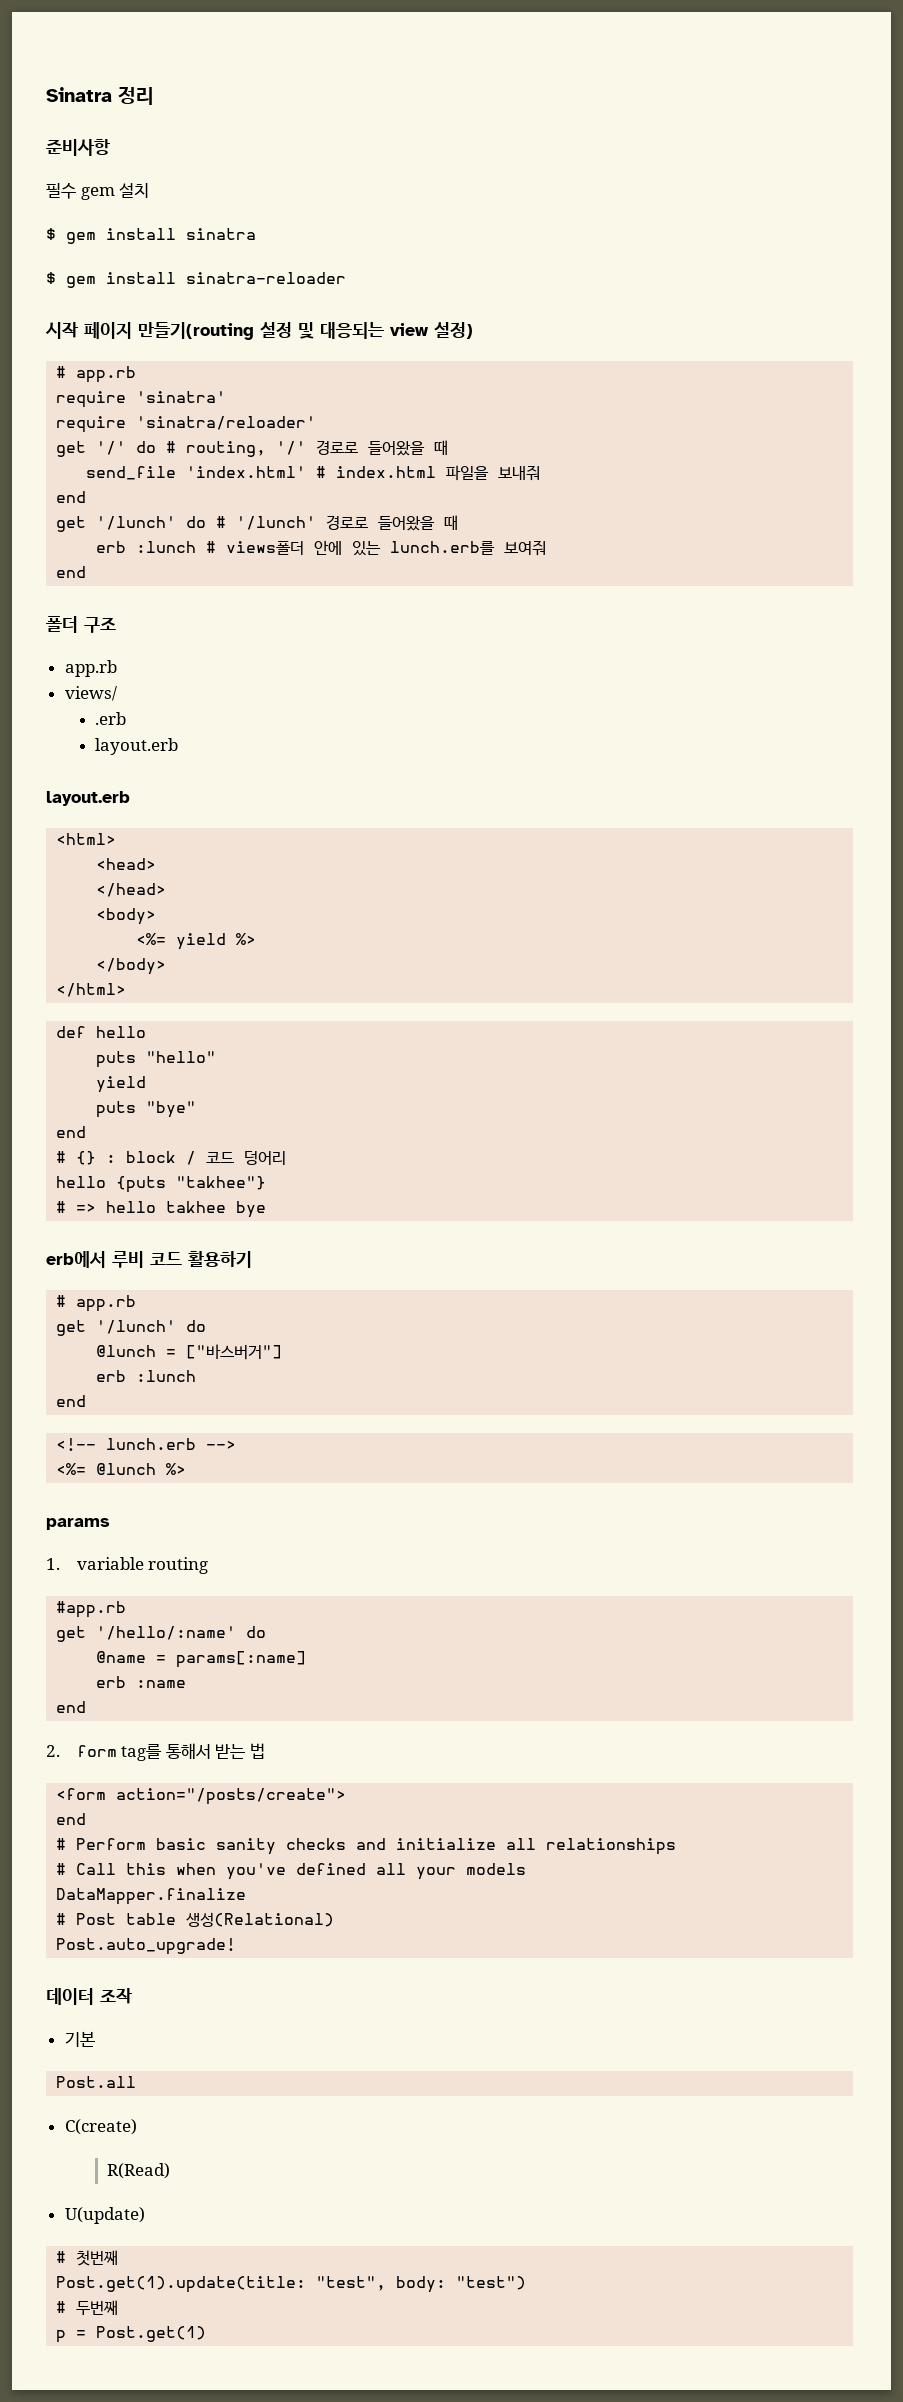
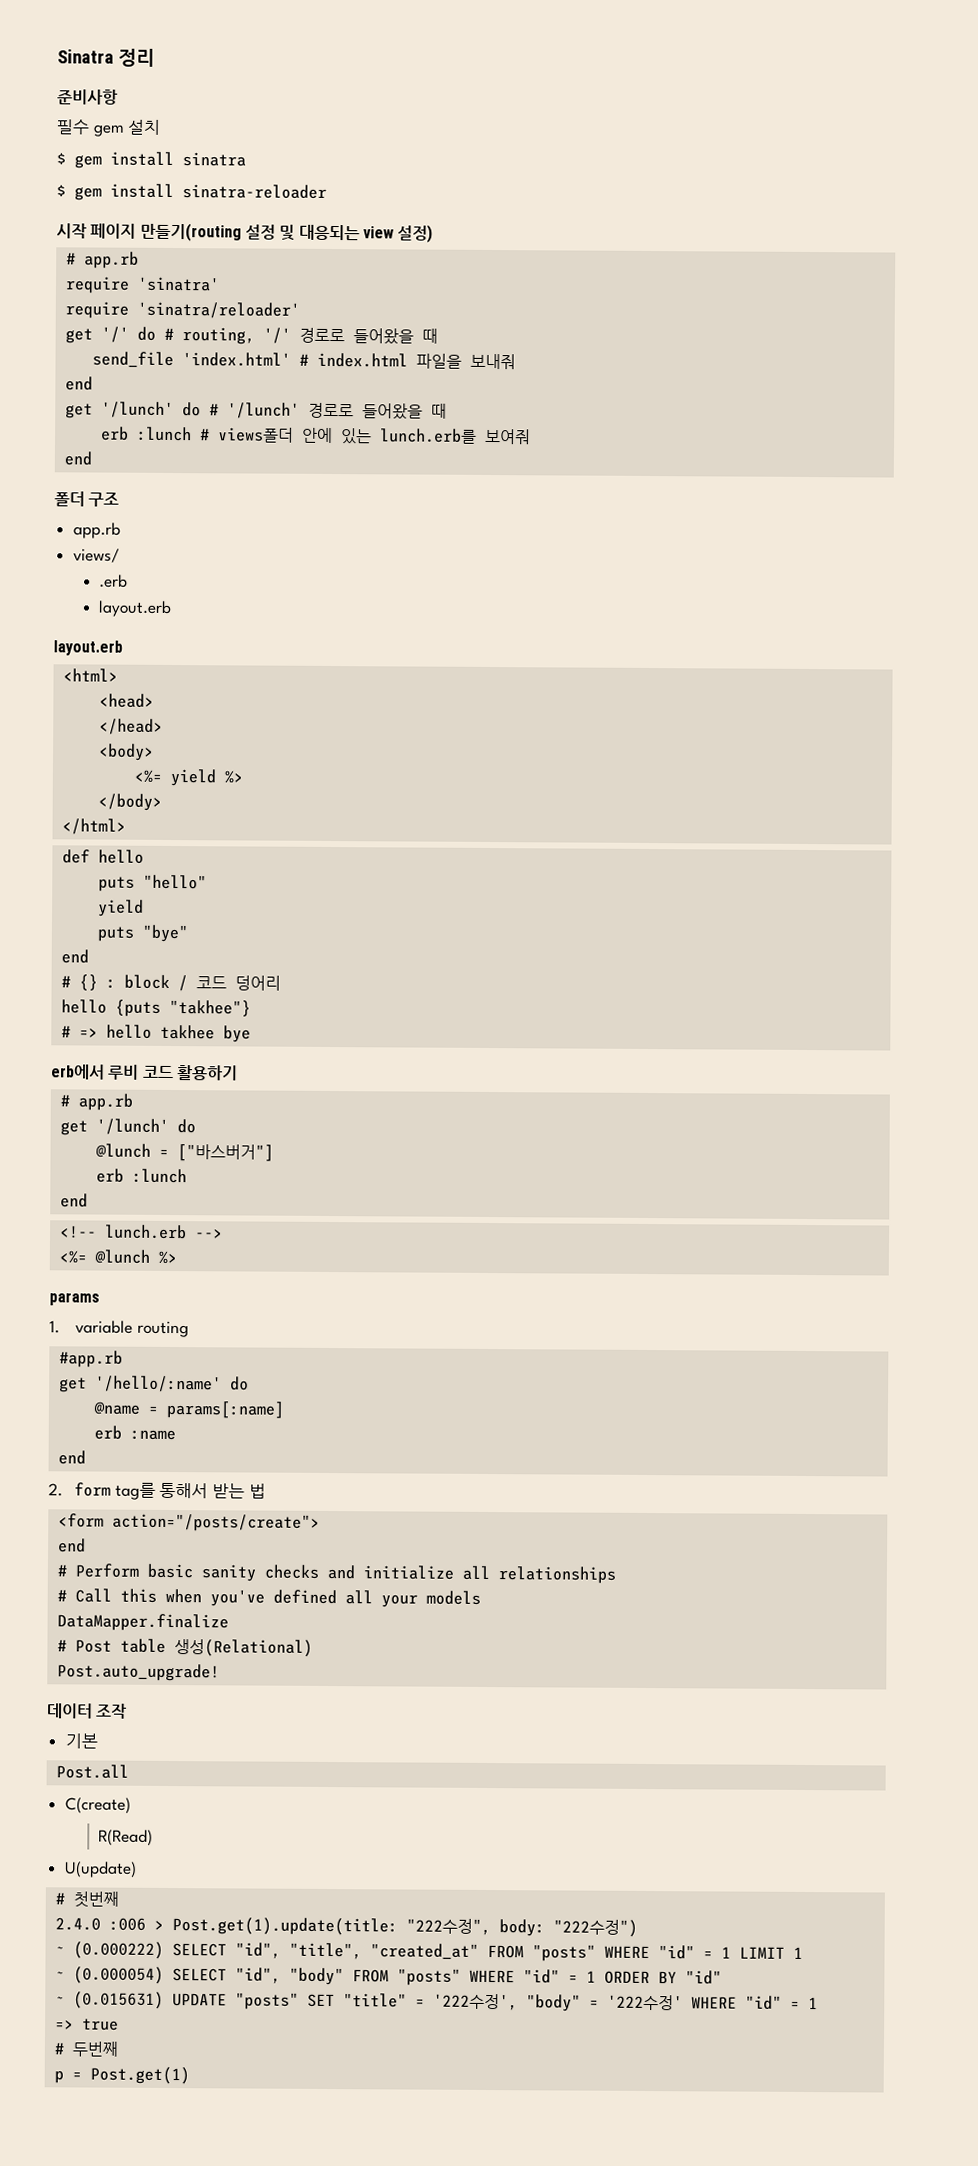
- Post.get(1).update(title: "test", body: "test")
+ 2.4.0 :006 > Post.get(1).update(title: "222수정", body: "222수정")
+ ~ (0.000222) SELECT "id", "title", "created_at" FROM "posts" WHERE "id" = 1 LIMIT 1
+ ~ (0.000054) SELECT "id", "body" FROM "posts" WHERE "id" = 1 ORDER BY "id"
+ ~ (0.015631) UPDATE "posts" SET "title" = '222수정', "body" = '222수정' WHERE "id" = 1
+ => true

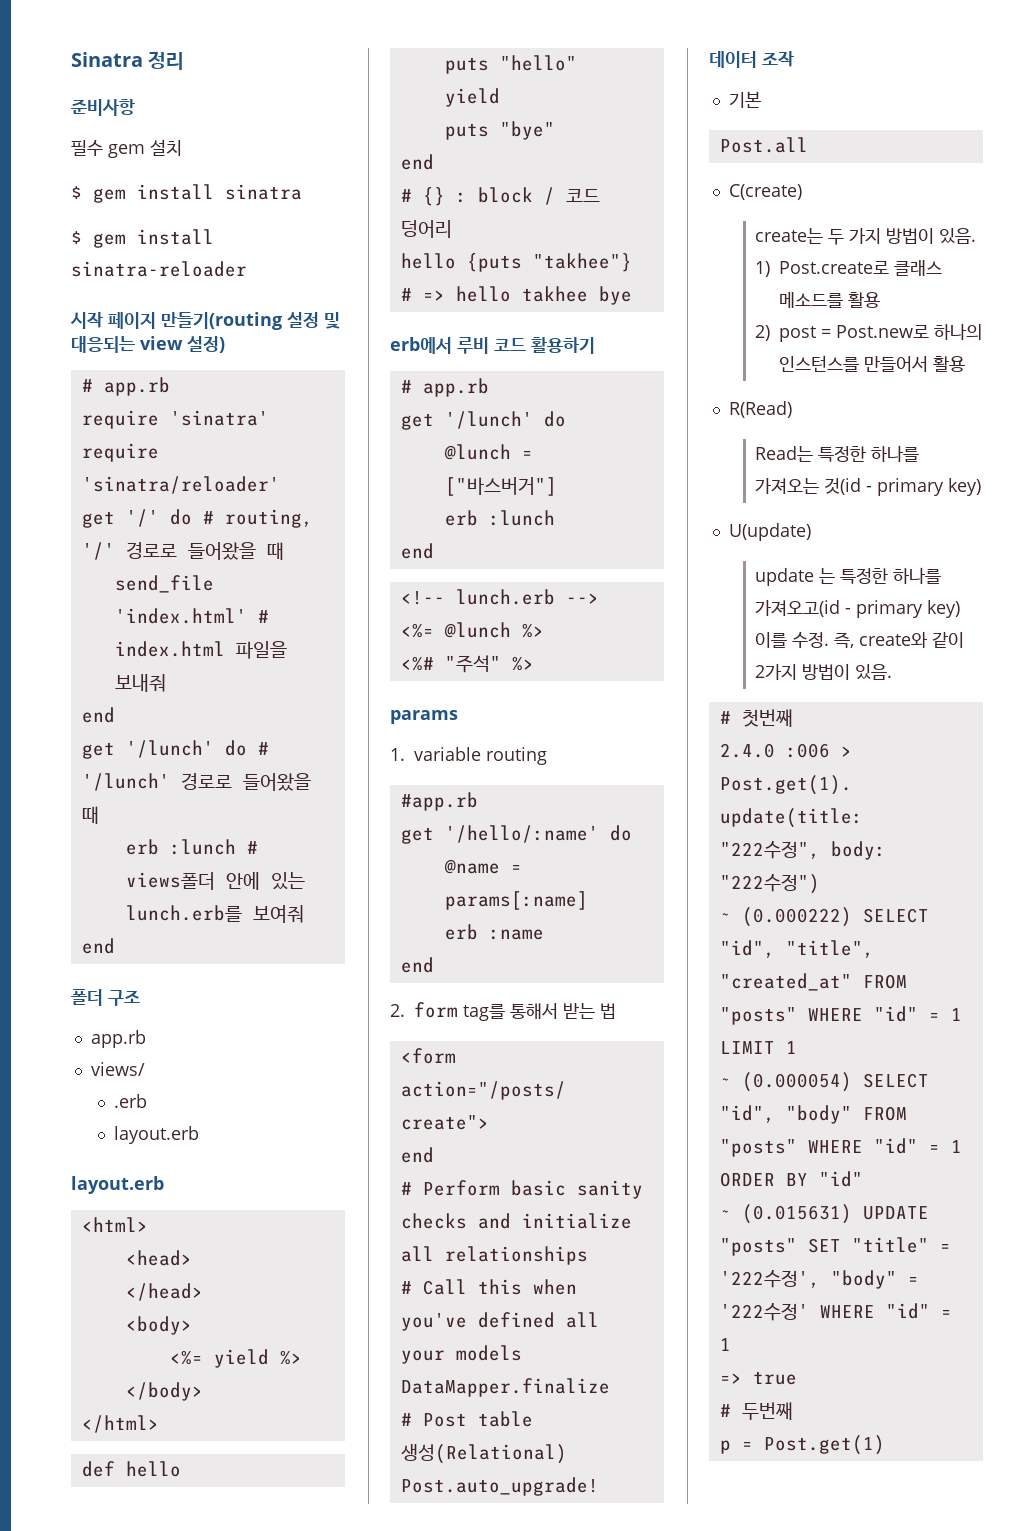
+ <%# "주석" %>
+ create는 두 가지 방법이 있음.
+ 1) Post.create로 클래스 메소드를 활용
+ 2) post = Post.new로 하나의 인스턴스를 만들어서 활용
  R(Read)
+ Read는 특정한 하나를 가져오는 것(id - primary key)
  U(update)
+ update 는 특정한 하나를 가져오고(id - primary key) 이를 수정. 즉, create와 같이 2가지 방법이 있음.

